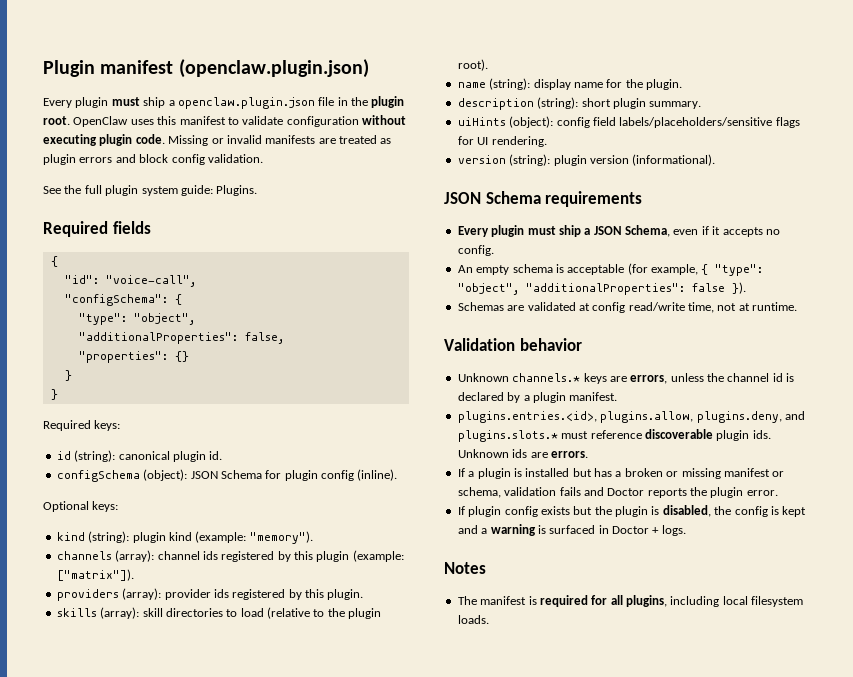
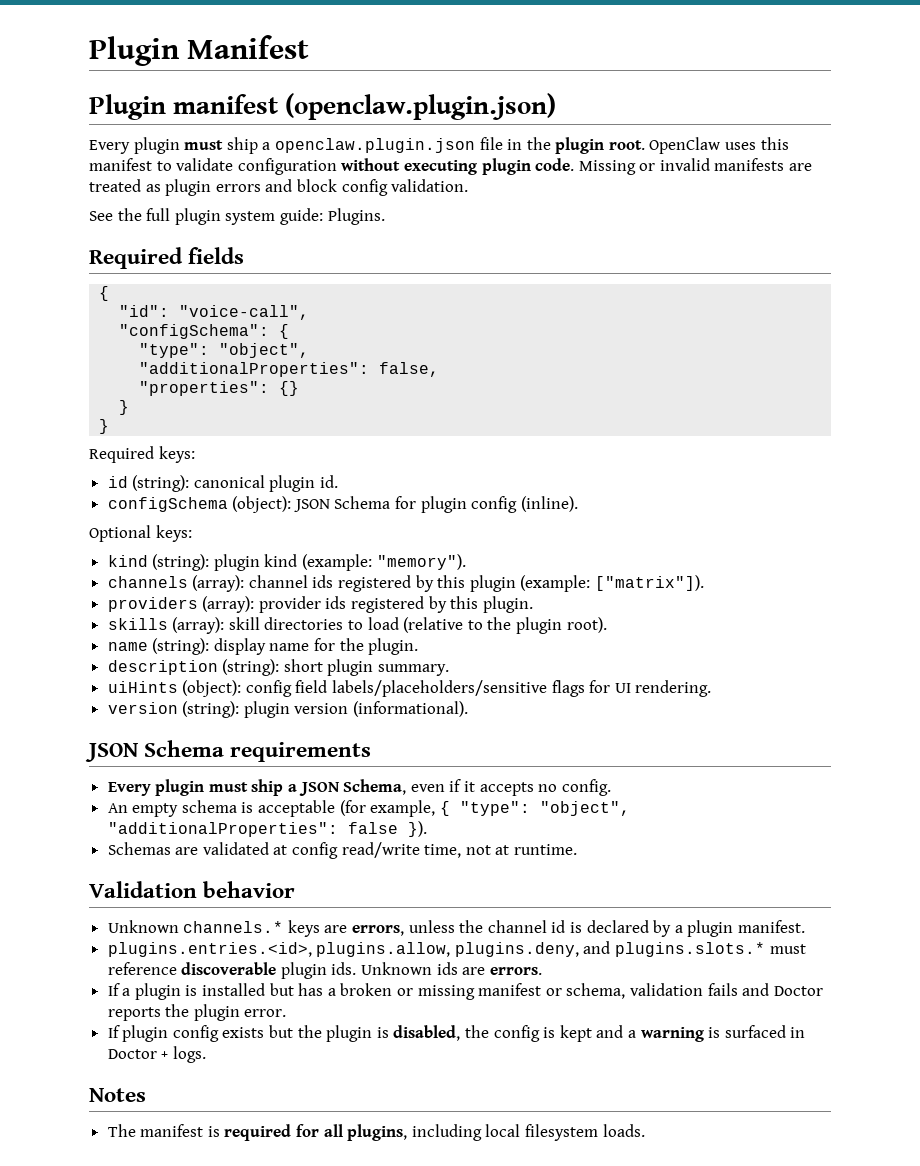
+ Plugin Manifest

